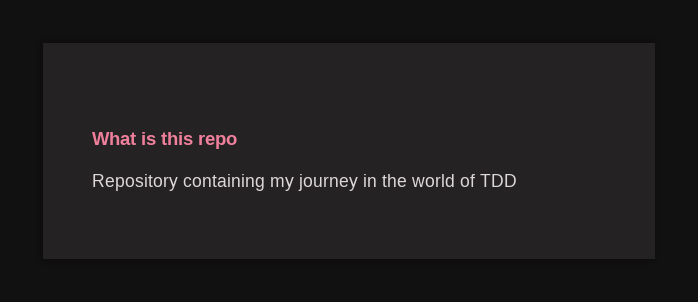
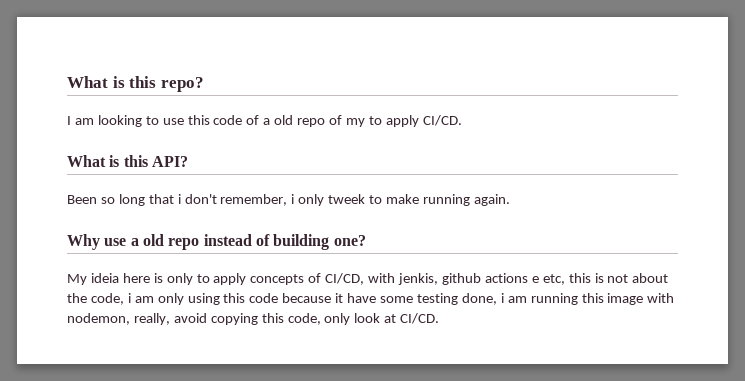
- What is this repo
- Repository containing my journey in the world of TDD
+ What is this repo?
+ I am looking to use this code of a old repo of my to apply CI/CD.
+ What is this API?
+ Been so long that i don't remember, i only tweek to make running again.
+ Why use a old repo instead of building one?
+ My ideia here is only to apply concepts of CI/CD, with jenkis, github actions e etc, this is not about the code, i am only using this code because it have some testing done, i am running this image with nodemon, really, avoid copying this code, only look at CI/CD.

